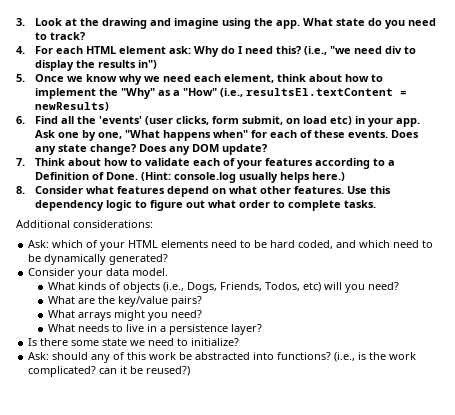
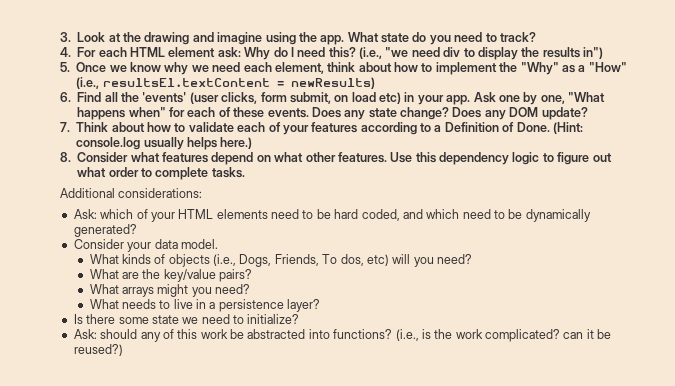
- What kinds of objects (i.e., Dogs, Friends, Todos, etc) will you need?
+ What kinds of objects (i.e., Dogs, Friends, To dos, etc) will you need?

